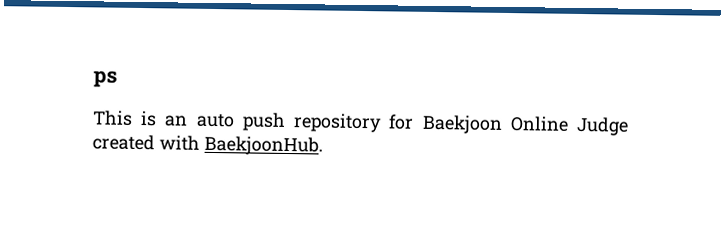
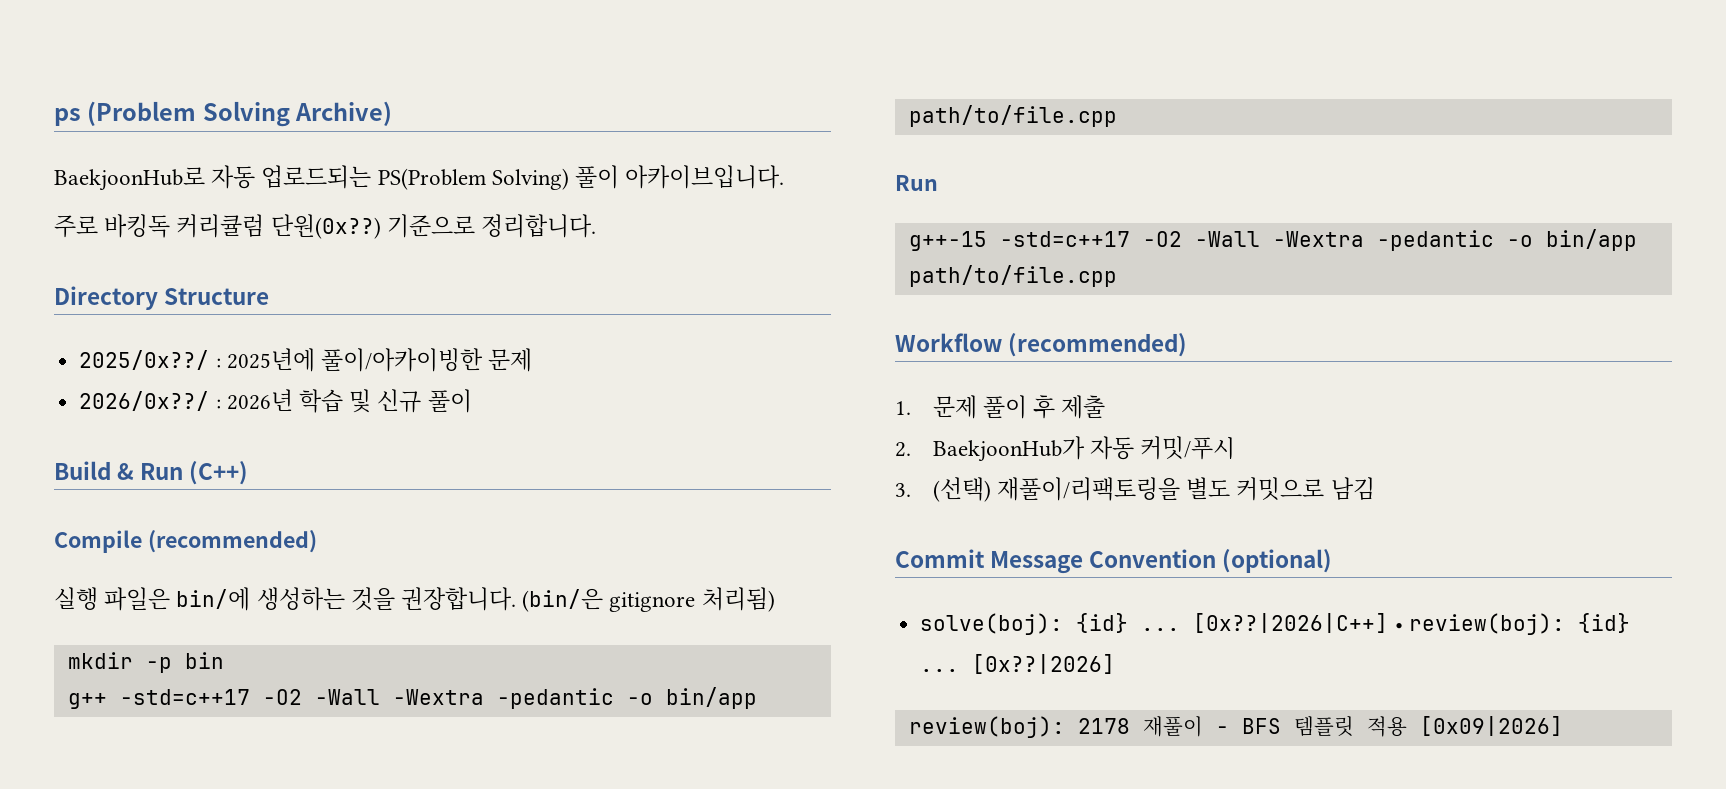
- ps
- This is an auto push repository for Baekjoon Online Judge created with BaekjoonHub.
+ ps (Problem Solving Archive)
+ BaekjoonHub로 자동 업로드되는 PS(Problem Solving) 풀이 아카이브입니다.
+ 주로 바킹독 커리큘럼 단원(0x??) 기준으로 정리합니다.
+ Directory Structure
+ 2025/0x??/ : 2025년에 풀이/아카이빙한 문제
+ 2026/0x??/ : 2026년 학습 및 신규 풀이
+ Build & Run (C++)
+ Compile (recommended)
+ 실행 파일은 bin/에 생성하는 것을 권장합니다. (bin/은 gitignore 처리됨)
+ mkdir -p bin
+ g++ -std=c++17 -O2 -Wall -Wextra -pedantic -o bin/app path/to/file.cpp
+ Run
+ g++-15 -std=c++17 -O2 -Wall -Wextra -pedantic -o bin/app path/to/file.cpp
+ Workflow (recommended)
+ 1. 문제 풀이 후 제출
+ 2. BaekjoonHub가 자동 커밋/푸시
+ 3. (선택) 재풀이/리팩토링을 별도 커밋으로 남김
+ Commit Message Convention (optional)
+ solve(boj): {id} ... [0x??|2026|C++] • review(boj): {id} ... [0x??|2026]
+ review(boj): 2178 재풀이 - BFS 템플릿 적용 [0x09|2026]

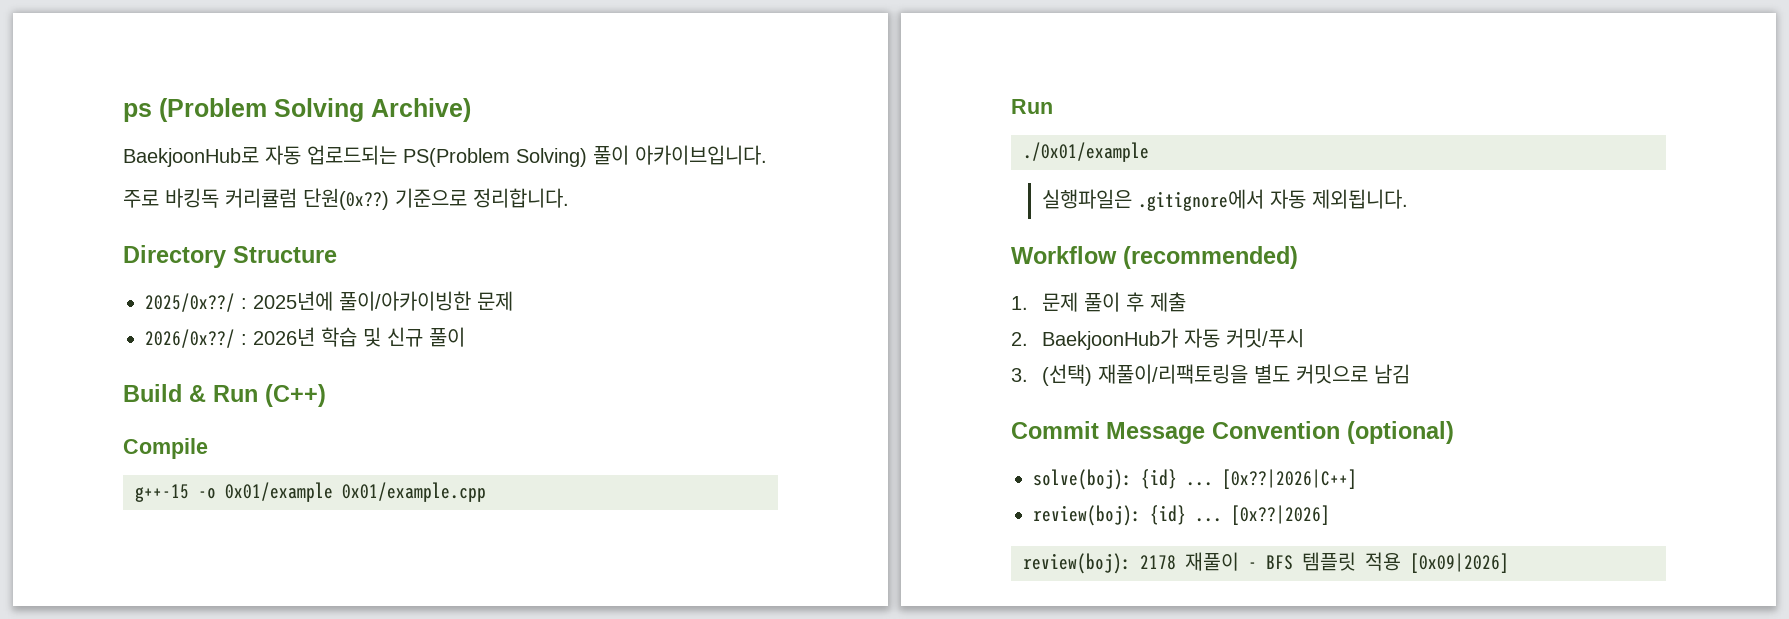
- Compile (recommended)
- 실행 파일은 bin/에 생성하는 것을 권장합니다. (bin/은 gitignore 처리됨)
- mkdir -p bin
- g++ -std=c++17 -O2 -Wall -Wextra -pedantic -o bin/app path/to/file.cpp
+ Compile
+ g++-15 -o 0x01/example 0x01/example.cpp
  Run
- g++-15 -std=c++17 -O2 -Wall -Wextra -pedantic -o bin/app path/to/file.cpp
+ ./0x01/example
+ 실행파일은 .gitignore에서 자동 제외됩니다.
- [0x??|2026|C++] • review(boj): {id} ...
+ [0x??|2026|C++]
+ review(boj): {id} ...

